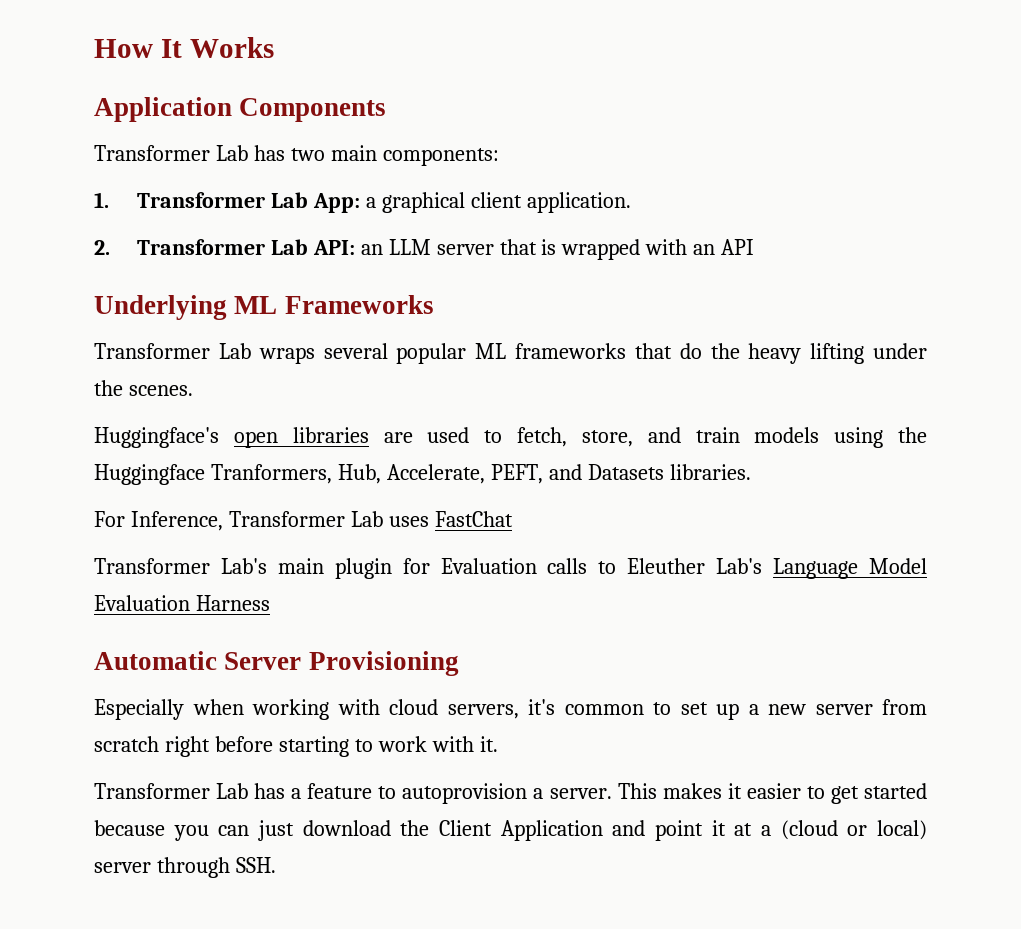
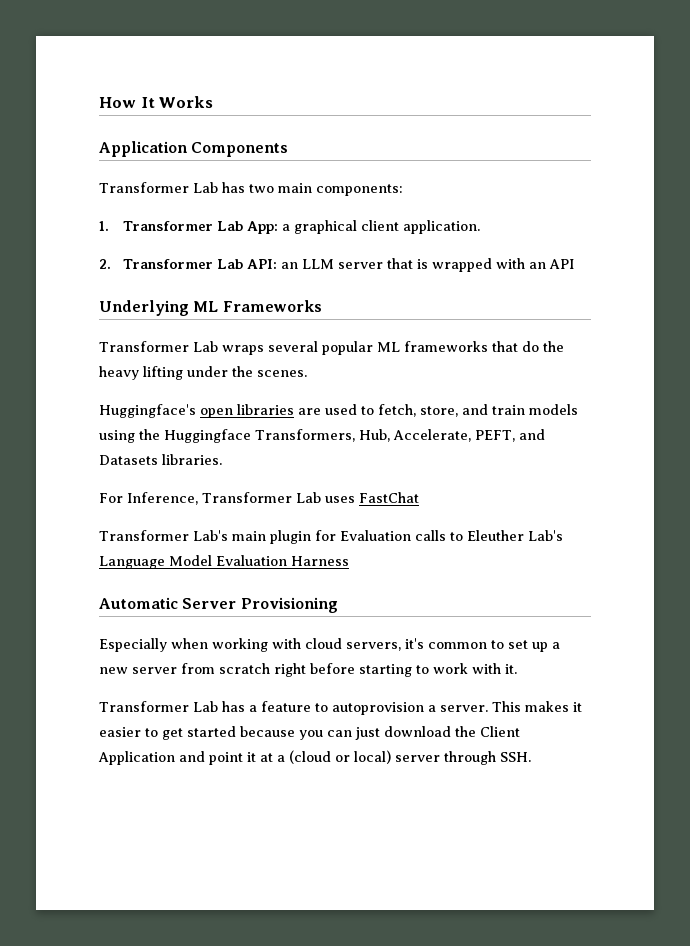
- Huggingface's open libraries are used to fetch, store, and train models using the Huggingface Tranformers, Hub, Accelerate, PEFT, and Datasets libraries.
+ Huggingface's open libraries are used to fetch, store, and train models using the Huggingface Transformers, Hub, Accelerate, PEFT, and Datasets libraries.

